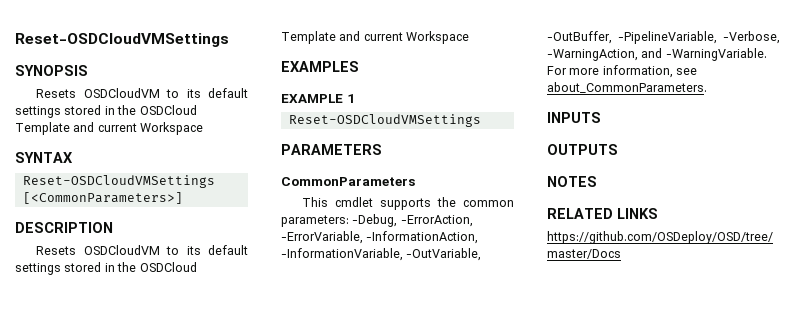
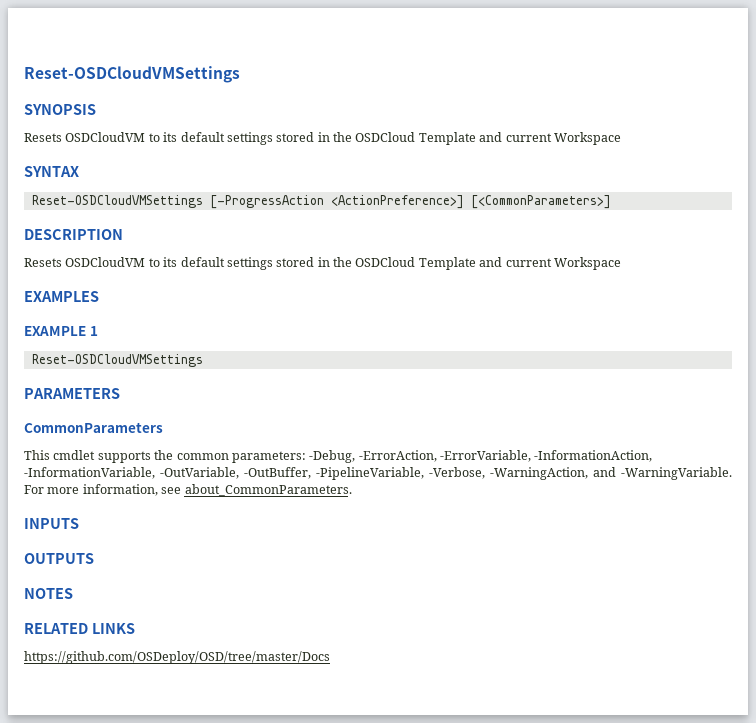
- Reset-OSDCloudVMSettings [<CommonParameters>]
+ Reset-OSDCloudVMSettings [-ProgressAction <ActionPreference>] [<CommonParameters>]

